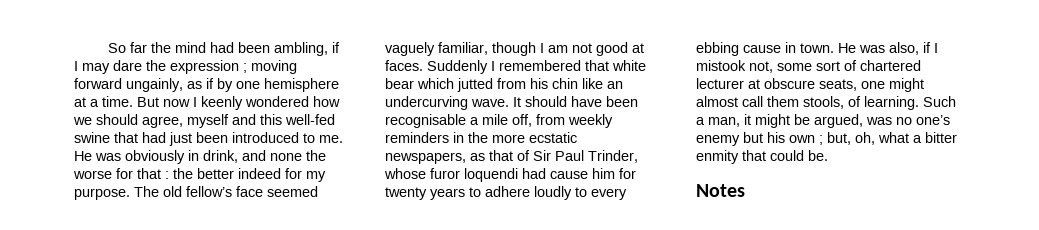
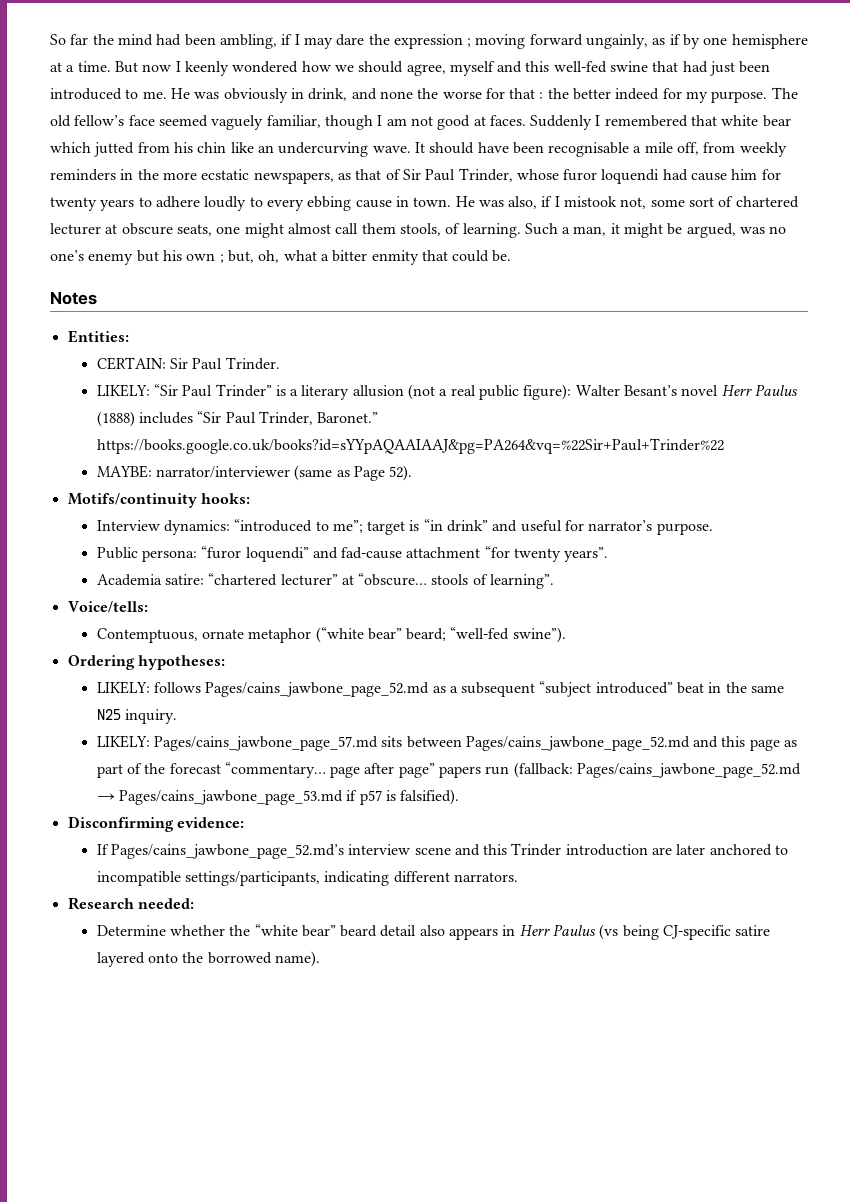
+ Entities:
+ CERTAIN: Sir Paul Trinder.
+ LIKELY: “Sir Paul Trinder” is a literary allusion (not a real public figure): Walter Besant’s novel Herr Paulus (1888) includes “Sir Paul Trinder, Baronet.” https://books.google.co.uk/books?id=sYYpAQAAIAAJ&pg=PA264&vq=%22Sir+Paul+Trinder%22
+ MAYBE: narrator/interviewer (same as Page 52).
+ Motifs/continuity hooks:
+ Interview dynamics: “introduced to me”; target is “in drink” and useful for narrator’s purpose.
+ Public persona: “furor loquendi” and fad-cause attachment “for twenty years”.
+ Academia satire: “chartered lecturer” at “obscure… stools of learning”.
+ Voice/tells:
+ Contemptuous, ornate metaphor (“white bear” beard; “well-fed swine”).
+ Ordering hypotheses:
+ LIKELY: follows Pages/cains_jawbone_page_52.md as a subsequent “subject introduced” beat in the same N25 inquiry.
+ LIKELY: Pages/cains_jawbone_page_57.md sits between Pages/cains_jawbone_page_52.md and this page as part of the forecast “commentary… page after page” papers run (fallback: Pages/cains_jawbone_page_52.md → Pages/cains_jawbone_page_53.md if p57 is falsified).
+ Disconfirming evidence:
+ If Pages/cains_jawbone_page_52.md’s interview scene and this Trinder introduction are later anchored to incompatible settings/participants, indicating different narrators.
+ Research needed:
+ Determine whether the “white bear” beard detail also appears in Herr Paulus (vs being CJ-specific satire layered onto the borrowed name).

